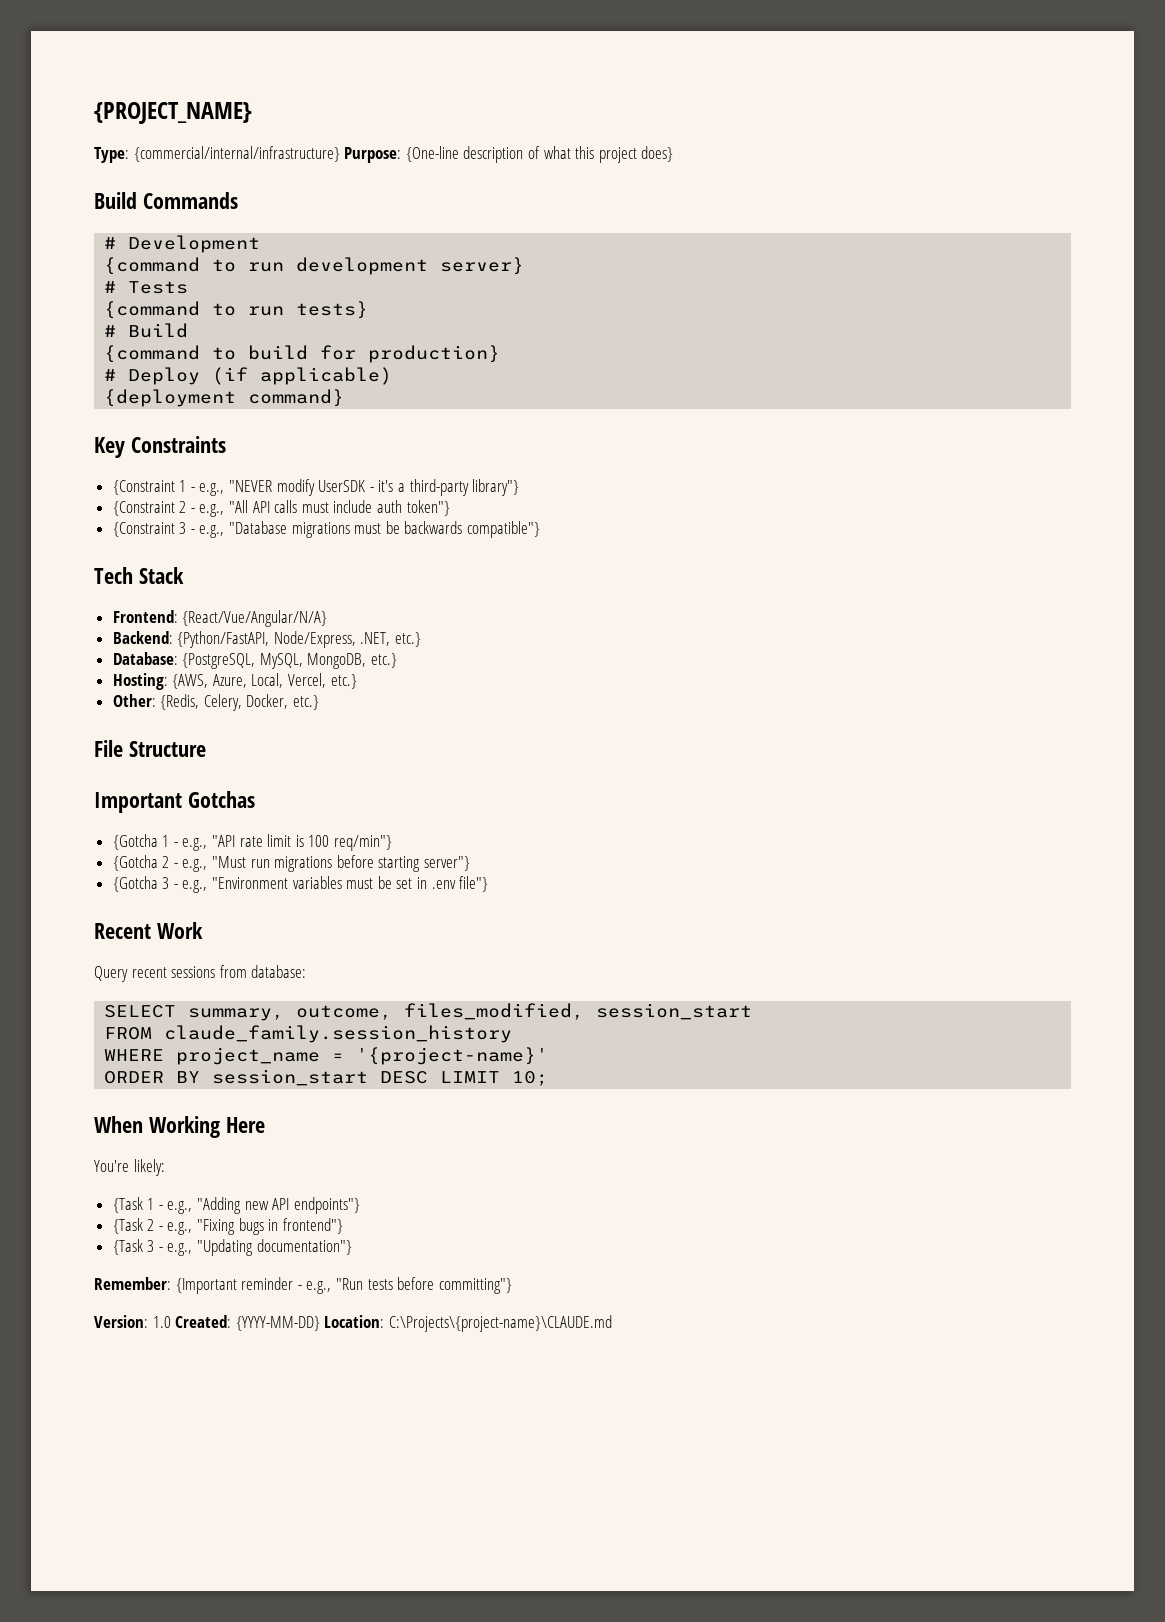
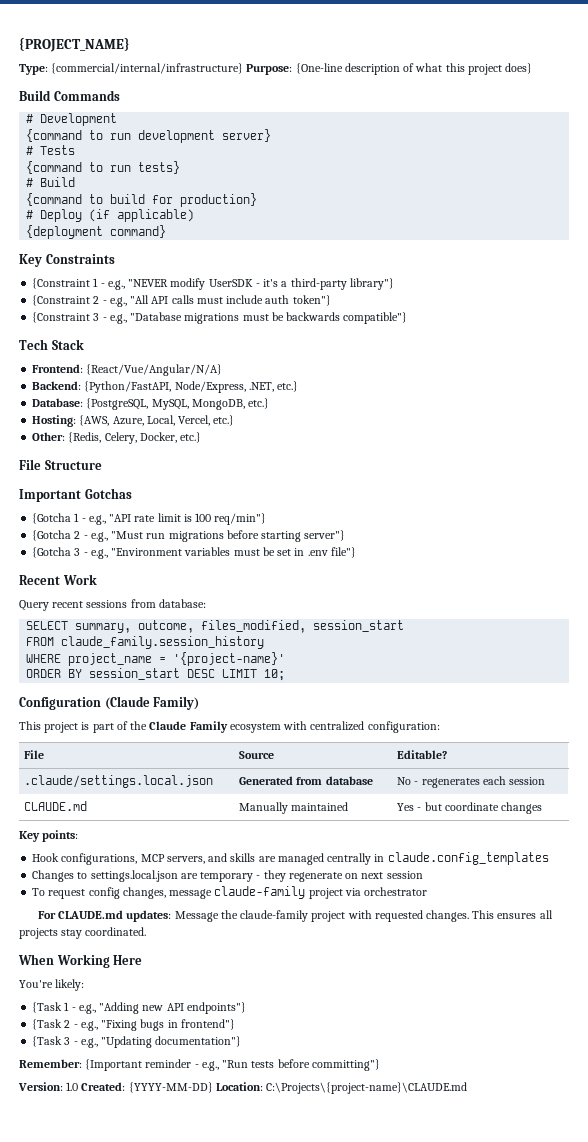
+ Configuration (Claude Family)
+ This project is part of the Claude Family ecosystem with centralized configuration:
+ File | Source | Editable?
+ .claude/settings.local.json | Generated from database | No - regenerates each session
+ CLAUDE.md | Manually maintained | Yes - but coordinate changes
+ Key points:
+ Hook configurations, MCP servers, and skills are managed centrally in claude.config_templates
+ Changes to settings.local.json are temporary - they regenerate on next session
+ To request config changes, message claude-family project via orchestrator
+ For CLAUDE.md updates: Message the claude-family project with requested changes. This ensures all projects stay coordinated.

